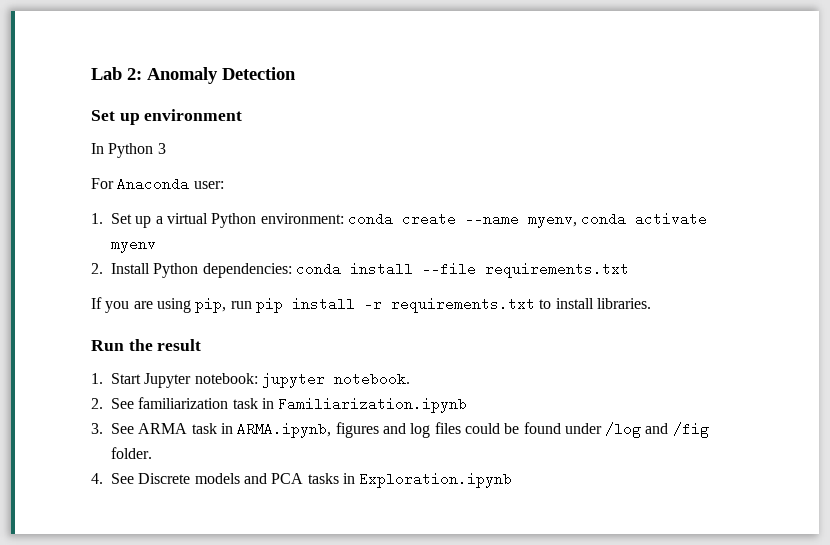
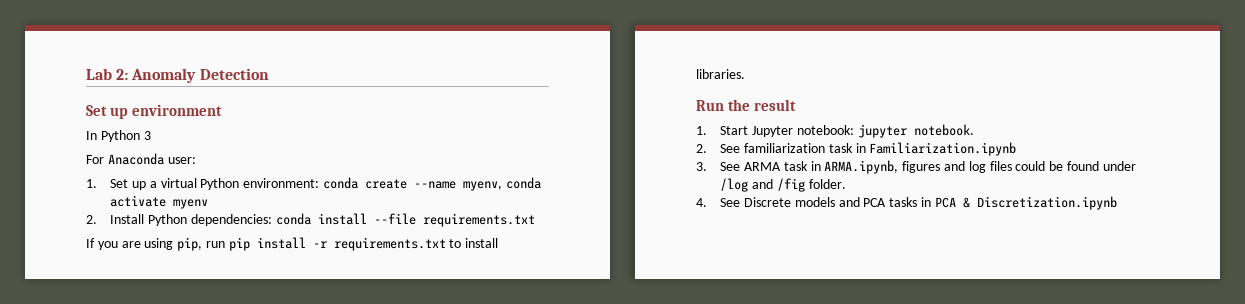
- 4. See Discrete models and PCA tasks in Exploration.ipynb
+ 4. See Discrete models and PCA tasks in PCA & Discretization.ipynb

